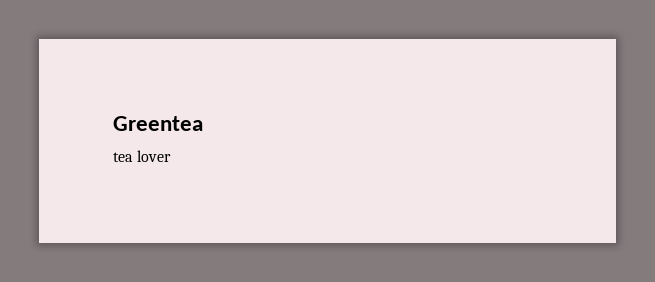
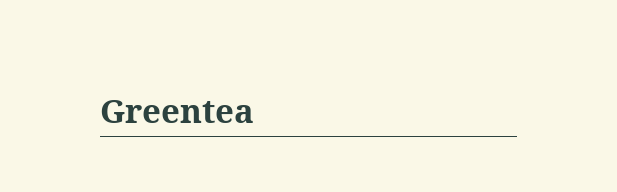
- tea lover

